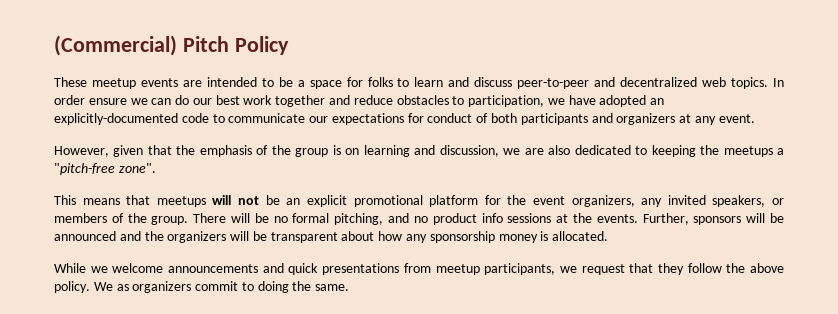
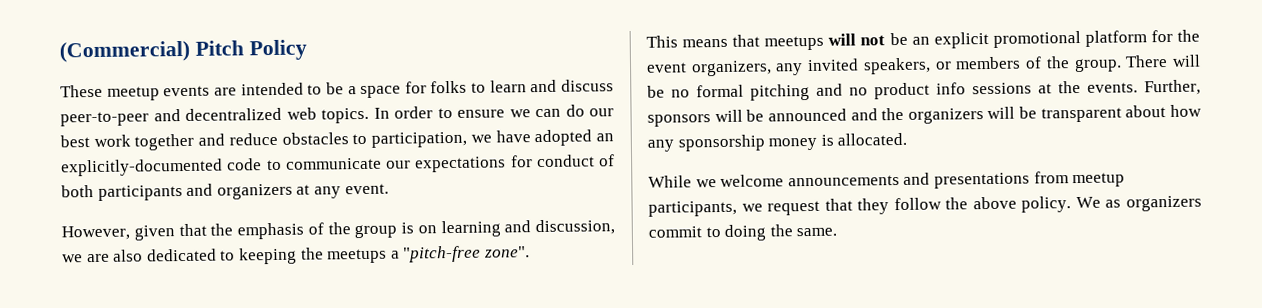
- In order ensure we can do our best work together and reduce obstacles to participation, we have adopted an explicitly-documented code to communicate our expectations for conduct of both participants and organizers at any event.
+ In order to ensure we can do our best work together and reduce obstacles to participation, we have adopted an explicitly-documented code to communicate our expectations for conduct of both participants and organizers at any event.
- There will be no formal pitching, and no product info sessions at the events.
+ There will be no formal pitching and no product info sessions at the events.
- While we welcome announcements and quick presentations from meetup participants, we request that they follow the above policy.
+ While we welcome announcements and presentations from meetup participants, we request that they follow the above policy.

